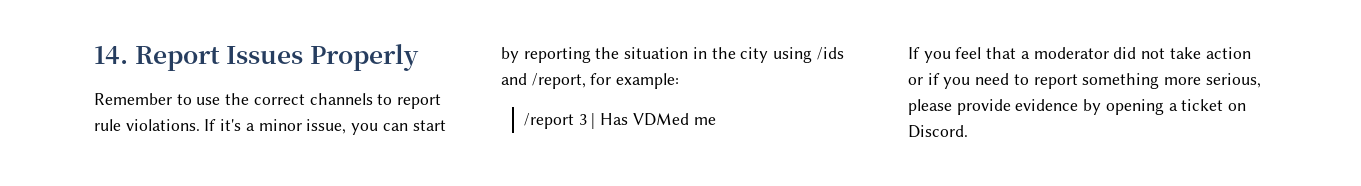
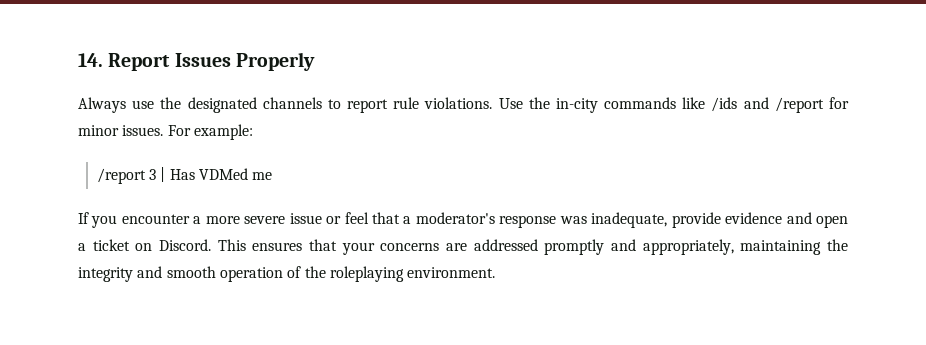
- Remember to use the correct channels to report rule violations.
+ Always use the designated channels to report rule violations.
- If it's a minor issue, you can start by reporting the situation in the city using /ids and /report, for example:
+ Use the in-city commands like /ids and /report for minor issues. For example:
- If you feel that a moderator did not take action or if you need to report something more serious, please provide evidence by opening a ticket on Discord.
+ If you encounter a more severe issue or feel that a moderator's response was inadequate, provide evidence and open a ticket on Discord. This ensures that your concerns are addressed promptly and appropriately, maintaining the integrity and smooth operation of the roleplaying environment.

